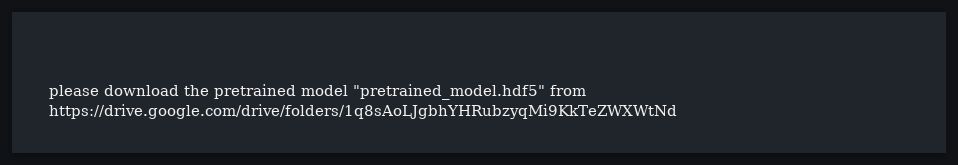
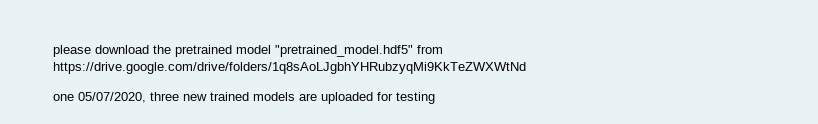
+ one 05/07/2020, three new trained models are uploaded for testing

